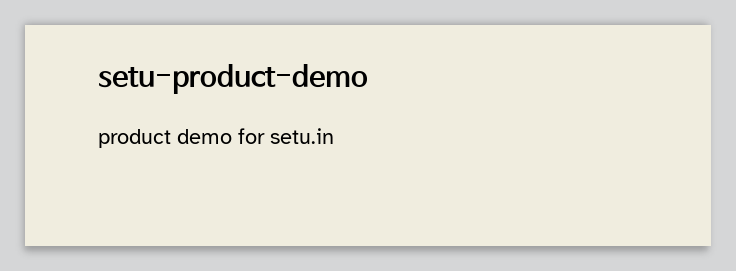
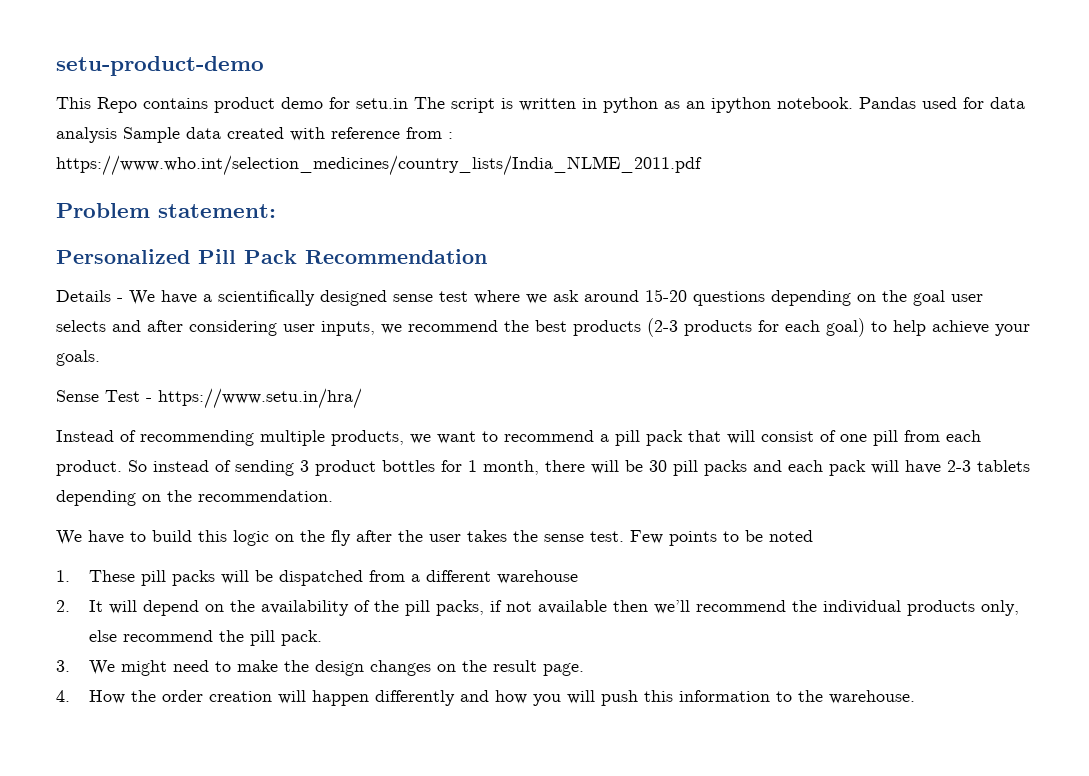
- product demo for setu.in
+ This Repo contains product demo for setu.in The script is written in python as an ipython notebook. Pandas used for data analysis Sample data created with reference from : https://www.who.int/selection_medicines/country_lists/India_NLME_2011.pdf
+ Problem statement:
+ Personalized Pill Pack Recommendation
+ Details - We have a scientifically designed sense test where we ask around 15-20 questions depending on the goal user selects and after considering user inputs, we recommend the best products (2-3 products for each goal) to help achieve your goals.
+ Sense Test - https://www.setu.in/hra/
+ Instead of recommending multiple products, we want to recommend a pill pack that will consist of one pill from each product. So instead of sending 3 product bottles for 1 month, there will be 30 pill packs and each pack will have 2-3 tablets depending on the recommendation.
+ We have to build this logic on the fly after the user takes the sense test. Few points to be noted
+ 1. These pill packs will be dispatched from a different warehouse
+ 2. It will depend on the availability of the pill packs, if not available then we’ll recommend the individual products only, else recommend the pill pack.
+ 3. We might need to make the design changes on the result page.
+ 4. How the order creation will happen differently and how you will push this information to the warehouse.

